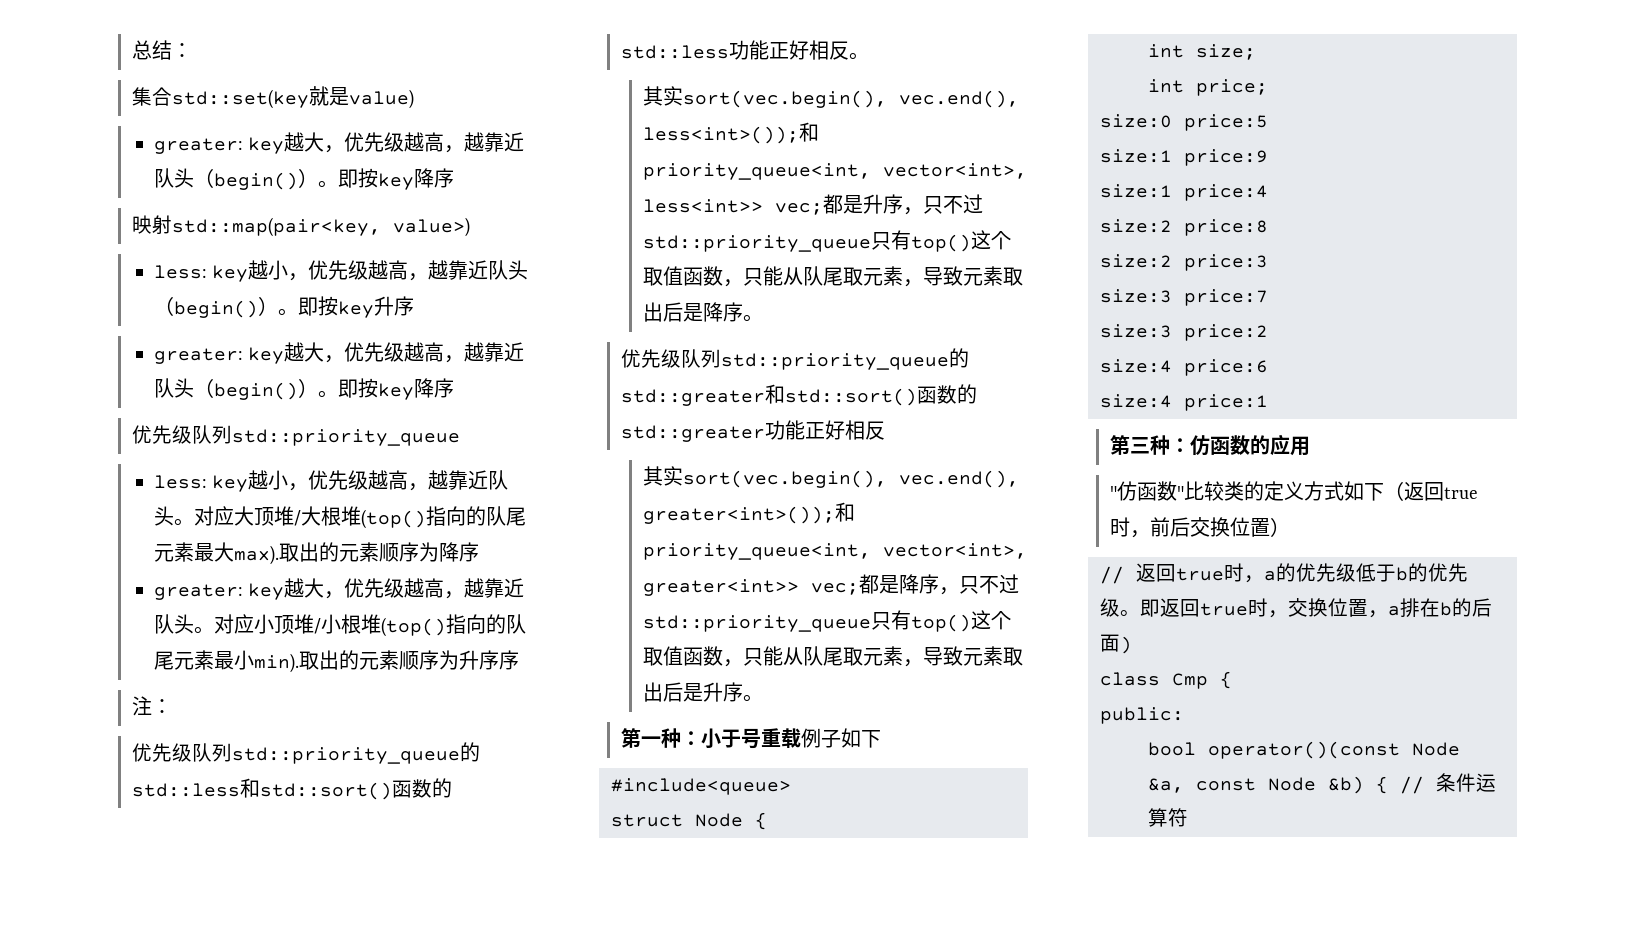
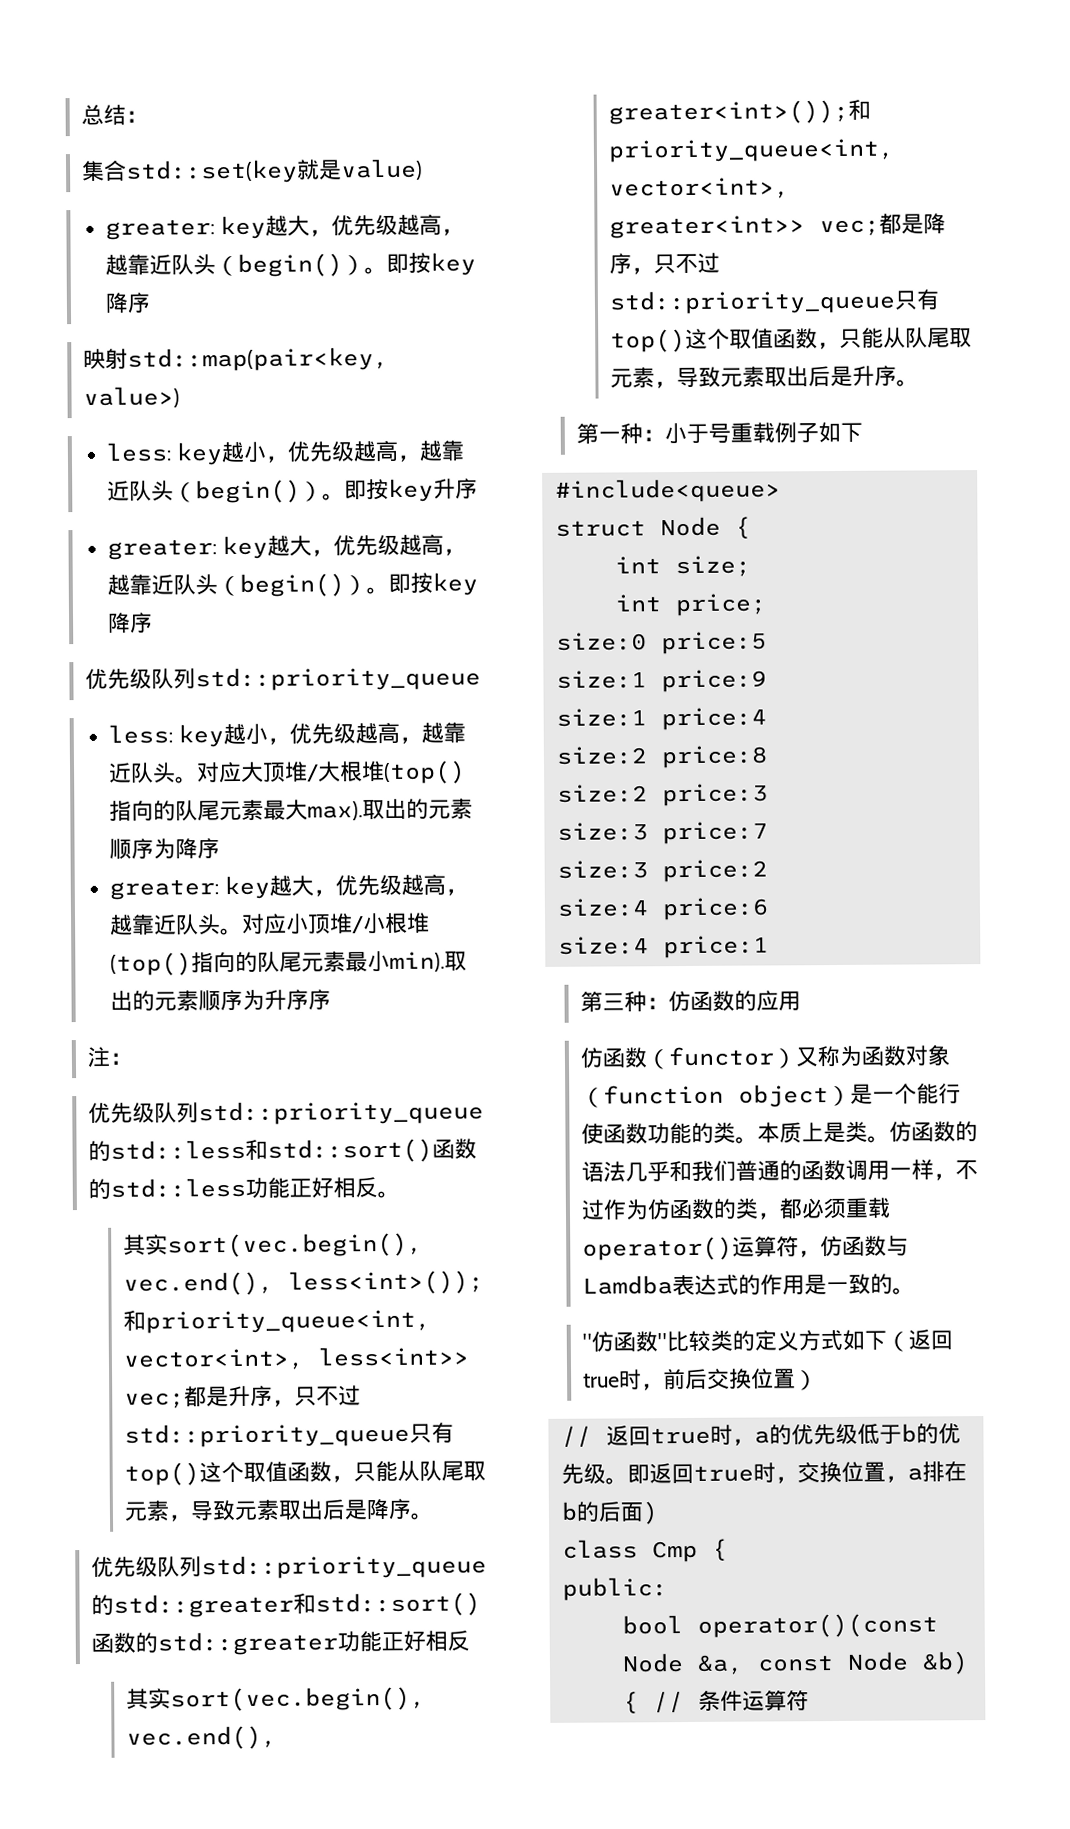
+ 仿函数（functor）又称为函数对象（function object）是一个能行使函数功能的类。本质上是类。仿函数的语法几乎和我们普通的函数调用一样，不过作为仿函数的类，都必须重载operator()运算符，仿函数与Lamdba表达式的作用是一致的。

